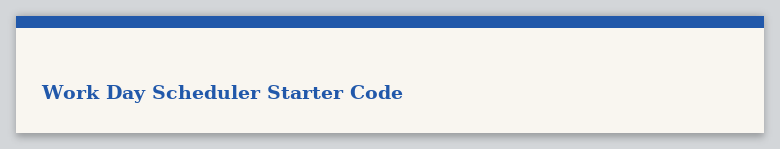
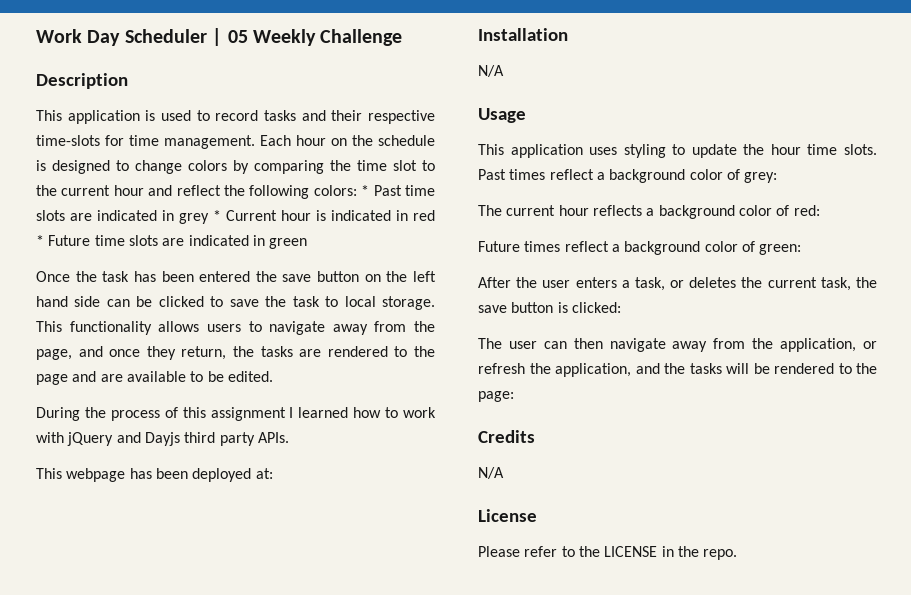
- Work Day Scheduler Starter Code
+ Work Day Scheduler | 05 Weekly Challenge
+ Description
+ This application is used to record tasks and their respective time-slots for time management. Each hour on the schedule is designed to change colors by comparing the time slot to the current hour and reflect the following colors: * Past time slots are indicated in grey * Current hour is indicated in red * Future time slots are indicated in green
+ Once the task has been entered the save button on the left hand side can be clicked to save the task to local storage. This functionality allows users to navigate away from the page, and once they return, the tasks are rendered to the page and are available to be edited.
+ During the process of this assignment I learned how to work with jQuery and Dayjs third party APIs.
+ This webpage has been deployed at:
+ Installation
+ N/A
+ Usage
+ This application uses styling to update the hour time slots. Past times reflect a background color of grey:
+ The current hour reflects a background color of red:
+ Future times reflect a background color of green:
+ After the user enters a task, or deletes the current task, the save button is clicked:
+ The user can then navigate away from the application, or refresh the application, and the tasks will be rendered to the page:
+ Credits
+ N/A
+ License
+ Please refer to the LICENSE in the repo.

